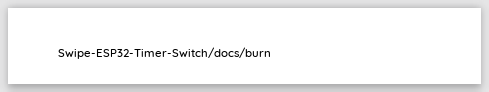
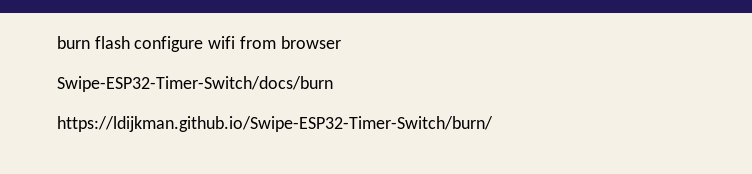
+ burn flash configure wifi from browser
+ https://ldijkman.github.io/Swipe-ESP32-Timer-Switch/burn/

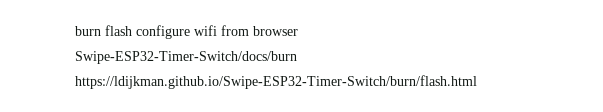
- https://ldijkman.github.io/Swipe-ESP32-Timer-Switch/burn/
+ https://ldijkman.github.io/Swipe-ESP32-Timer-Switch/burn/flash.html

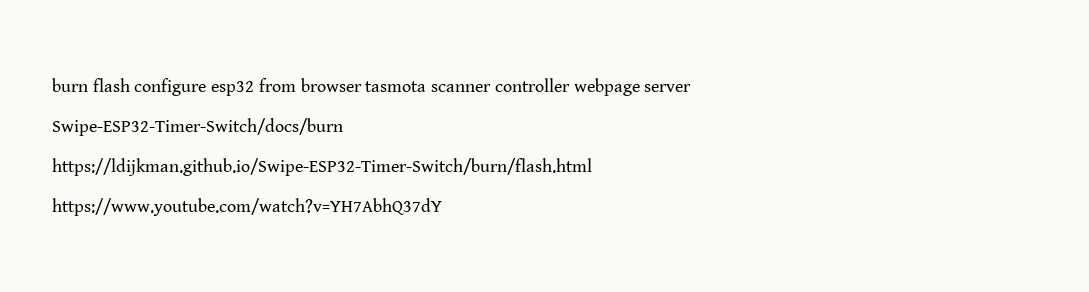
- burn flash configure wifi from browser
+ burn flash configure esp32 from browser tasmota scanner controller webpage server
+ https://www.youtube.com/watch?v=YH7AbhQ37dY

